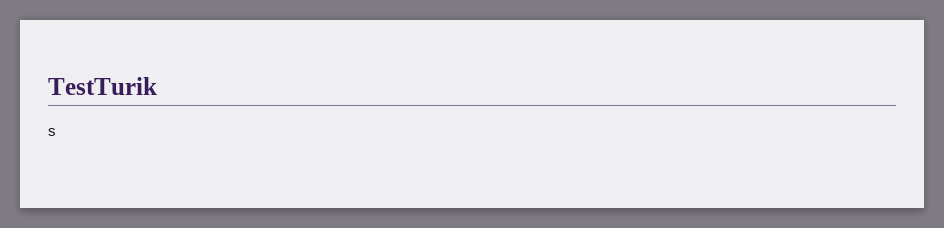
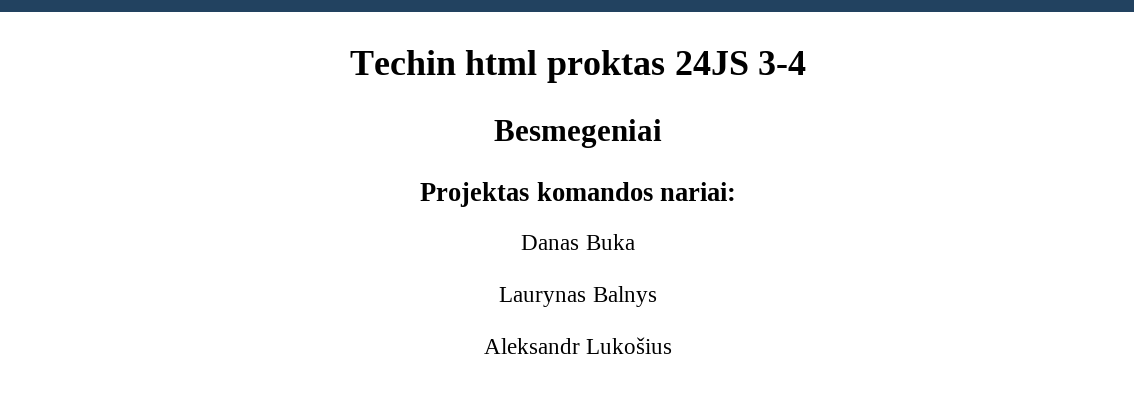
- TestTurik
- s
+ Techin html proktas 24JS 3-4
+ Besmegeniai
+ Projektas komandos nariai:
+ Danas Buka
+ Laurynas Balnys
+ Aleksandr Lukošius

